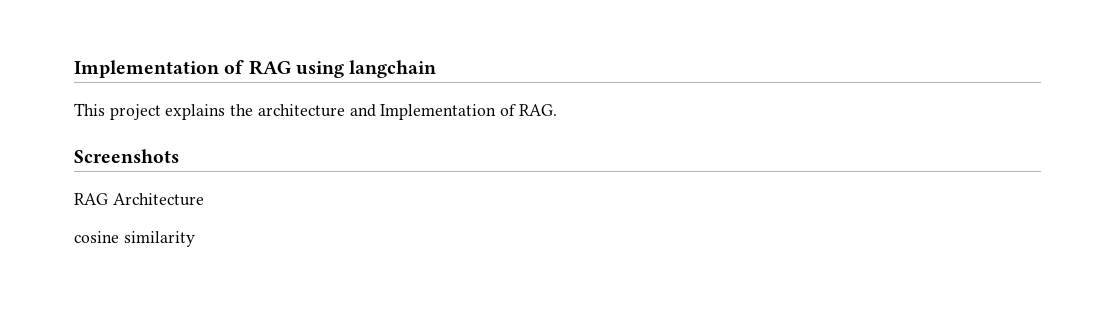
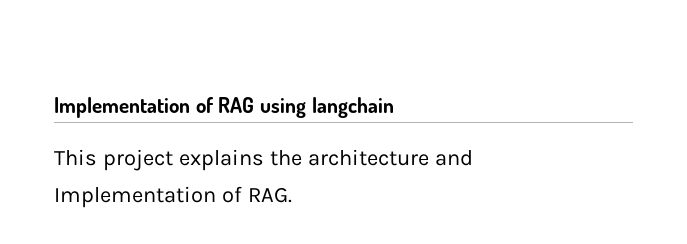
- Screenshots
- RAG Architecture
- cosine similarity

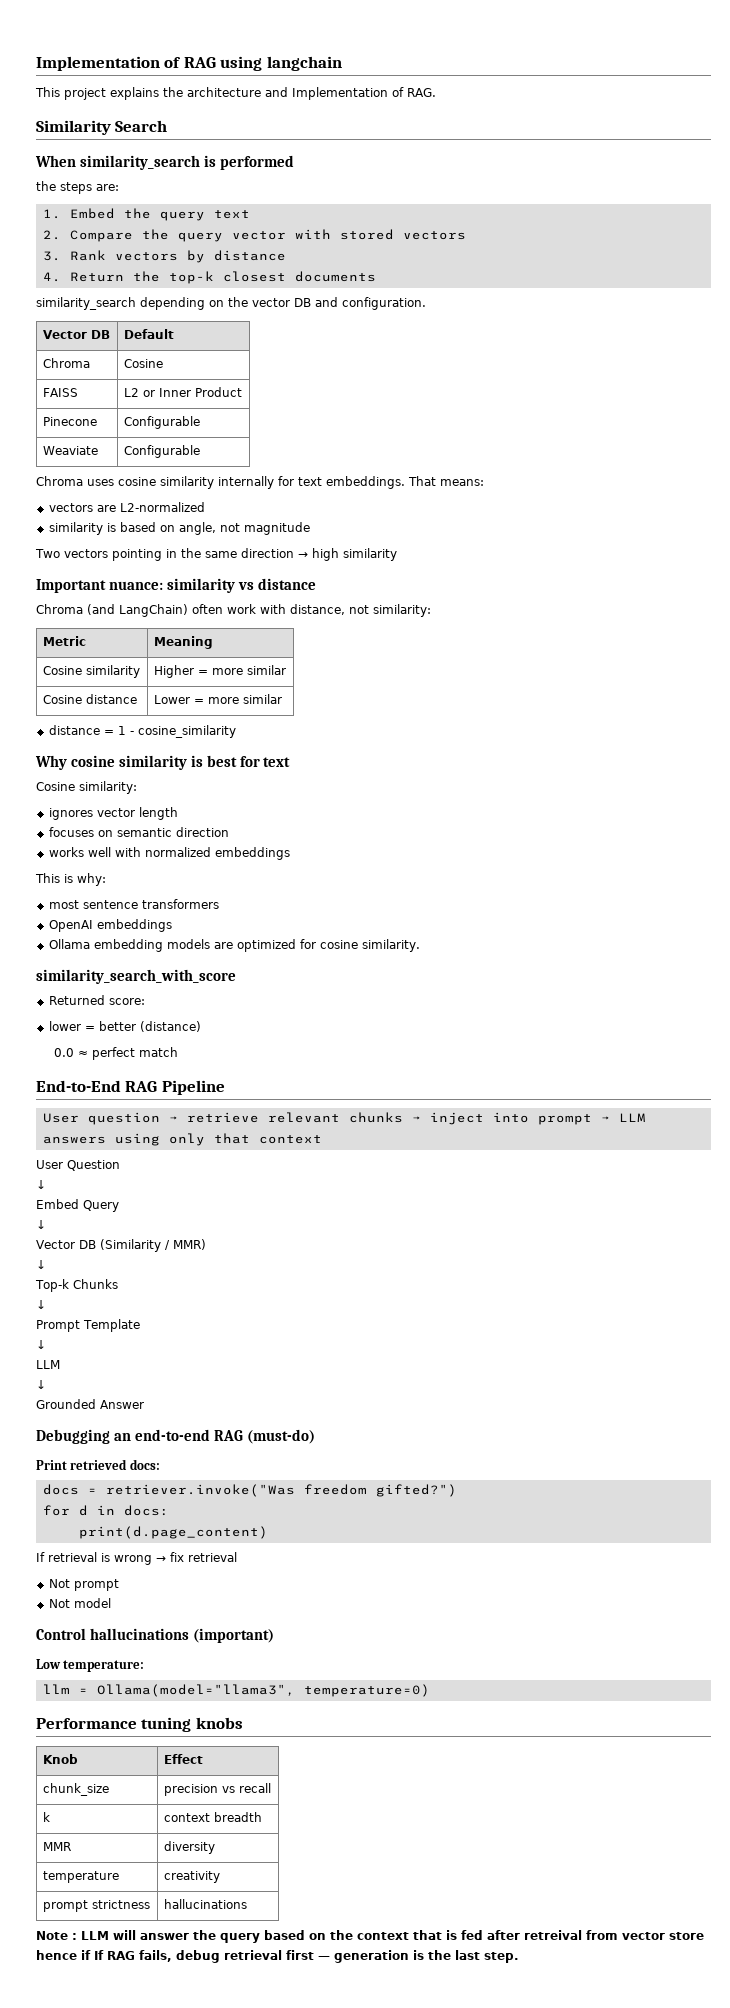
+ Similarity Search
+ When similarity_search is performed
+ the steps are:
+ 1. Embed the query text
+ 2. Compare the query vector with stored vectors
+ 3. Rank vectors by distance
+ 4. Return the top-k closest documents
+ similarity_search depending on the vector DB and configuration.
+ Vector DB | Default
+ Chroma | Cosine
+ FAISS | L2 or Inner Product
+ Pinecone | Configurable
+ Weaviate | Configurable
+ Chroma uses cosine similarity internally for text embeddings. That means:
+ vectors are L2-normalized
+ similarity is based on angle, not magnitude
+ Two vectors pointing in the same direction → high similarity
+ Important nuance: similarity vs distance
+ Chroma (and LangChain) often work with distance, not similarity:
+ Metric | Meaning
+ Cosine similarity | Higher = more similar
+ Cosine distance | Lower = more similar
+ distance = 1 - cosine_similarity
+ Why cosine similarity is best for text
+ Cosine similarity:
+ ignores vector length
+ focuses on semantic direction
+ works well with normalized embeddings
+ This is why:
+ most sentence transformers
+ OpenAI embeddings
+ Ollama embedding models are optimized for cosine similarity.
+ similarity_search_with_score
+ Returned score:
+ lower = better (distance)
+ 0.0 ≈ perfect match
+ End-to-End RAG Pipeline
+ User question → retrieve relevant chunks → inject into prompt → LLM answers using only that context
+ User Question
+ ↓
+ Embed Query
+ ↓
+ Vector DB (Similarity / MMR)
+ ↓
+ Top-k Chunks
+ ↓
+ Prompt Template
+ ↓
+ LLM
+ ↓
+ Grounded Answer
+ Debugging an end-to-end RAG (must-do)
+ Print retrieved docs:
+ docs = retriever.invoke("Was freedom gifted?")
+ for d in docs:
+ print(d.page_content)
+ If retrieval is wrong → fix retrieval
+ Not prompt
+ Not model
+ Control hallucinations (important)
+ Low temperature:
+ llm = Ollama(model="llama3", temperature=0)
+ Performance tuning knobs
+ Knob | Effect
+ chunk_size | precision vs recall
+ k | context breadth
+ MMR | diversity
+ temperature | creativity
+ prompt strictness | hallucinations
+ Note : LLM will answer the query based on the context that is fed after retreival from vector store hence if If RAG fails, debug retrieval first — generation is the last step.

